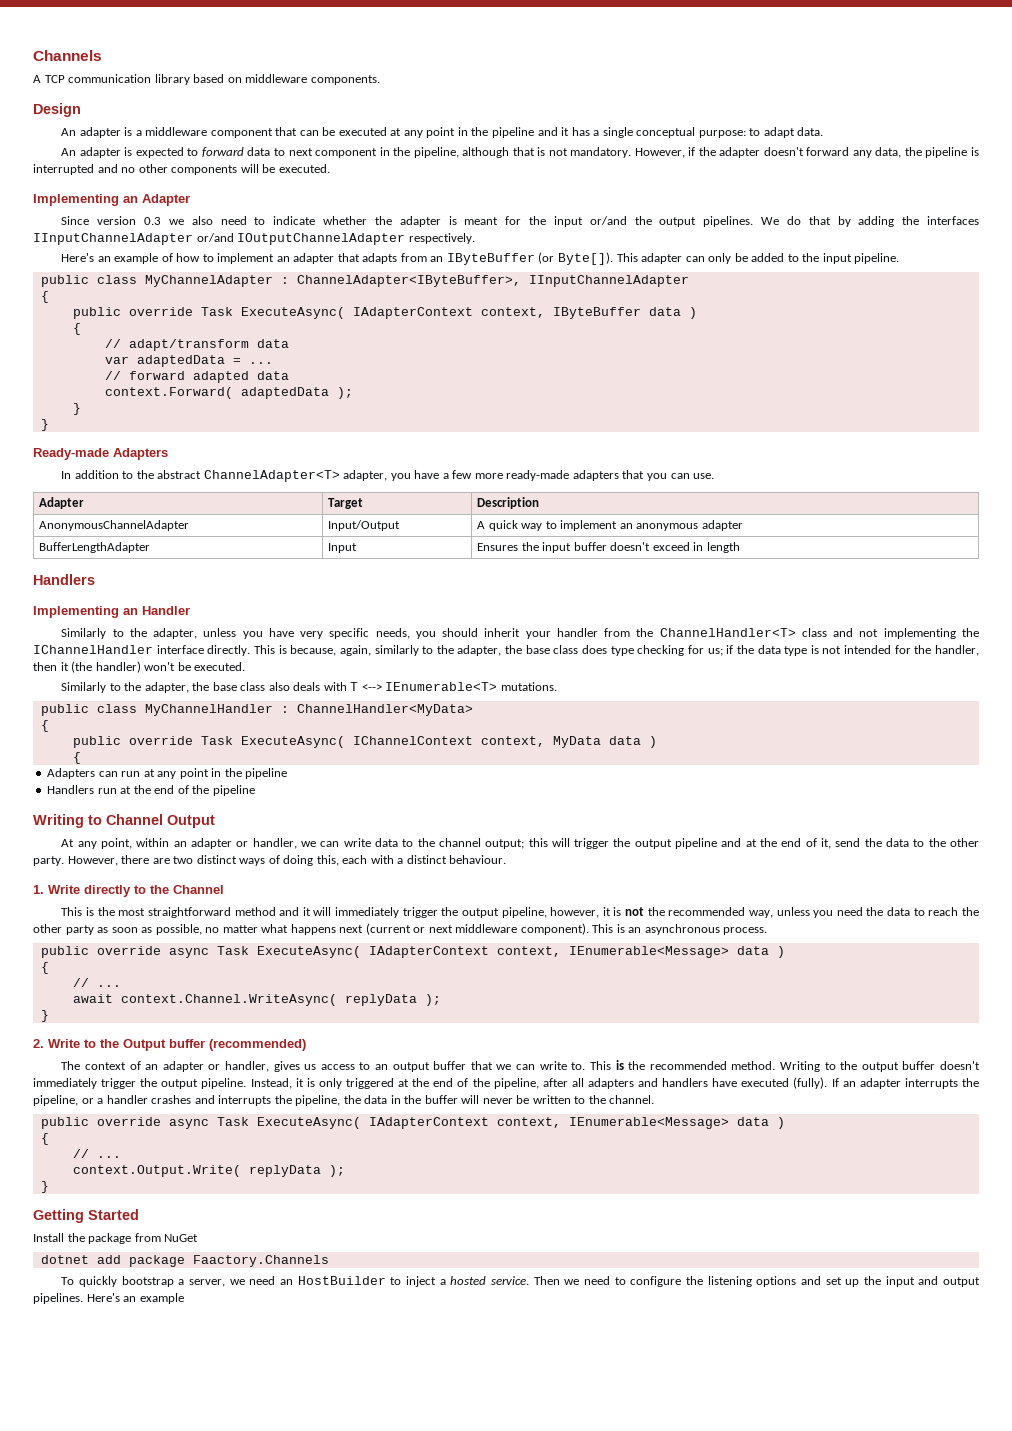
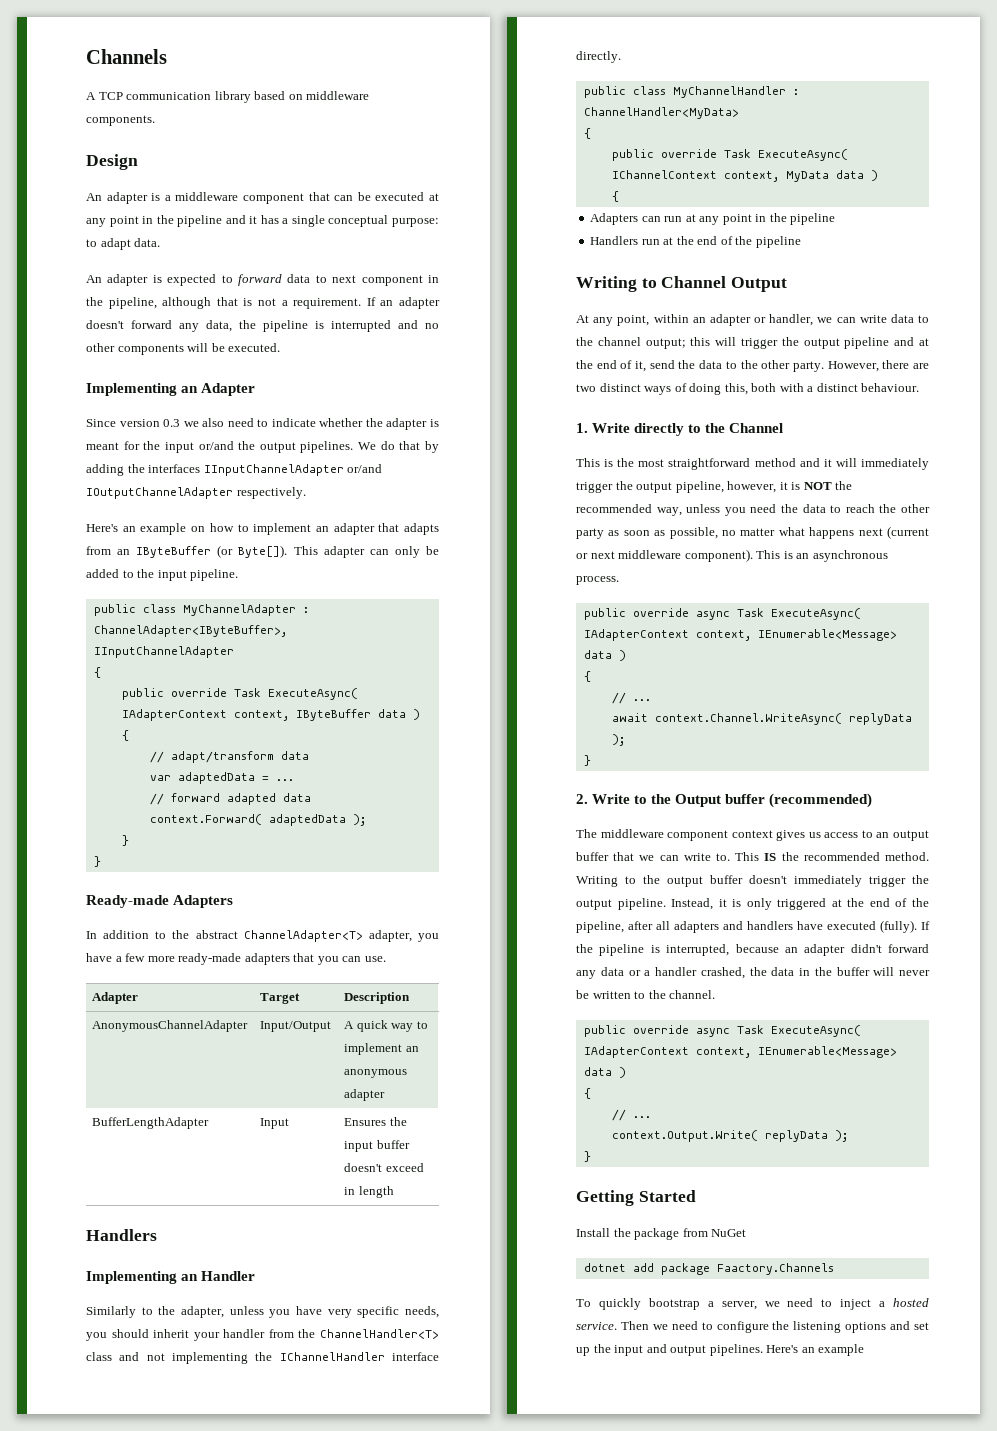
- An adapter is expected to forward data to next component in the pipeline, although that is not mandatory. However, if the adapter doesn't forward any data, the pipeline is interrupted and no other components will be executed.
+ An adapter is expected to forward data to next component in the pipeline, although that is not a requirement. If an adapter doesn't forward any data, the pipeline is interrupted and no other components will be executed.
- Here's an example of how to implement an adapter that adapts from an IByteBuffer (or Byte[]).
+ Here's an example on how to implement an adapter that adapts from an IByteBuffer (or Byte[]).
- This is because, again, similarly to the adapter, the base class does type checking for us; if the data type is not intended for the handler, then it (the handler) won't be executed.
- Similarly to the adapter, the base class also deals with T <--> IEnumerable<T> mutations.
- However, there are two distinct ways of doing this, each with a distinct behaviour.
+ However, there are two distinct ways of doing this, both with a distinct behaviour.
- This is the most straightforward method and it will immediately trigger the output pipeline, however, it is not the recommended way, unless you need the data to reach the other party as soon as possible, no matter what happens next (current or next middleware component).
+ This is the most straightforward method and it will immediately trigger the output pipeline, however, it is NOT the recommended way, unless you need the data to reach the other party as soon as possible, no matter what happens next (current or next middleware component).
- The context of an adapter or handler, gives us access to an output buffer that we can write to.
+ The middleware component context gives us access to an output buffer that we can write to.
- This is the recommended method.
+ This IS the recommended method.
- If an adapter interrupts the pipeline, or a handler crashes and interrupts the pipeline, the data in the buffer will never be written to the channel.
+ If the pipeline is interrupted, because an adapter didn't forward any data or a handler crashed, the data in the buffer will never be written to the channel.
- To quickly bootstrap a server, we need an HostBuilder to inject a hosted service.
+ To quickly bootstrap a server, we need to inject a hosted service.

